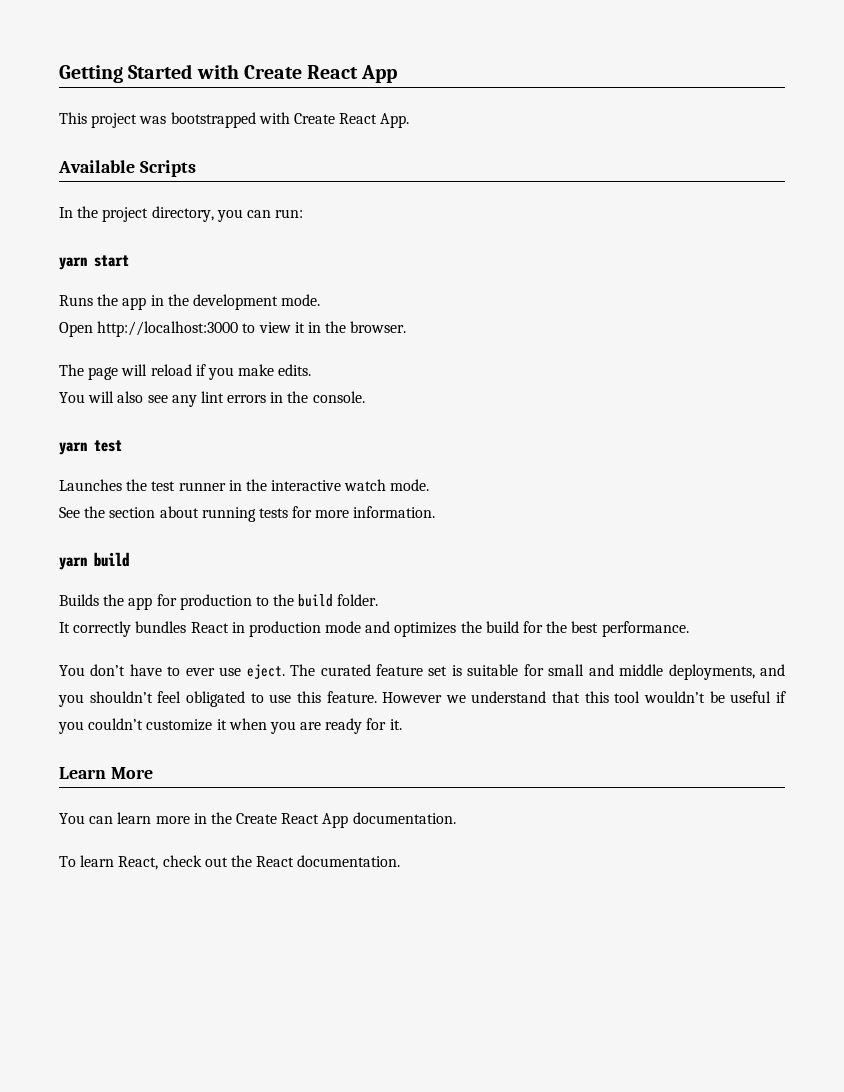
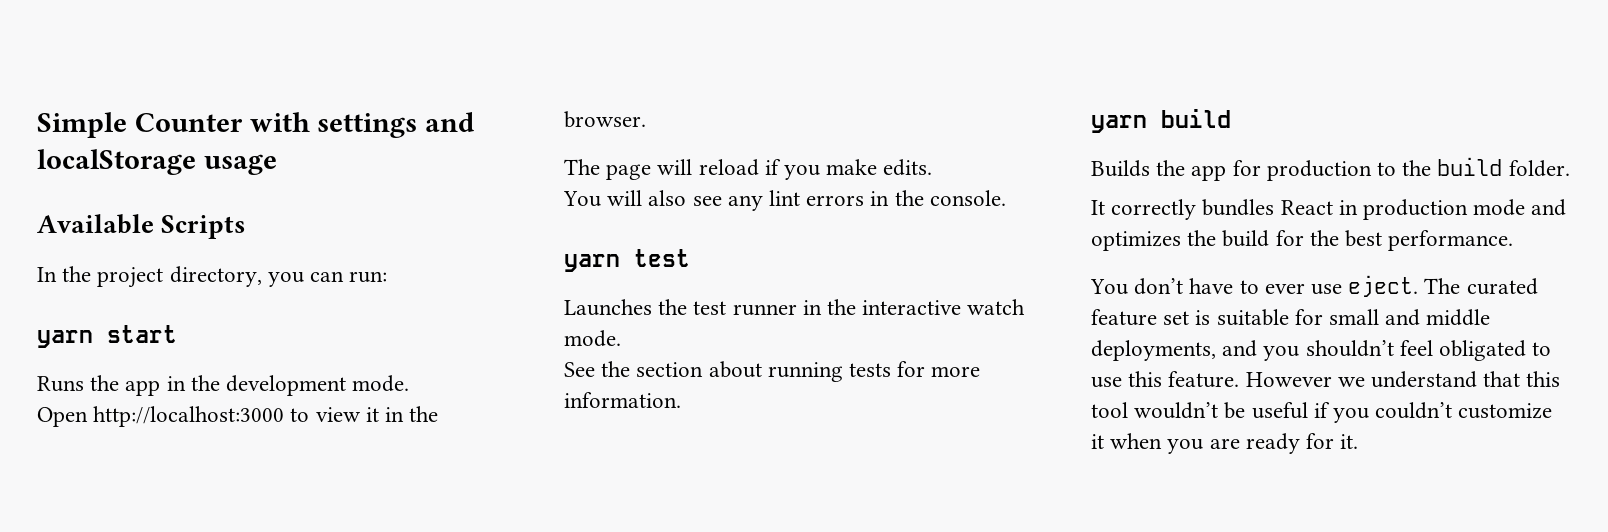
- Getting Started with Create React App
- This project was bootstrapped with Create React App.
+ Simple Counter with settings and localStorage usage
- Learn More
- You can learn more in the Create React App documentation.
- To learn React, check out the React documentation.

